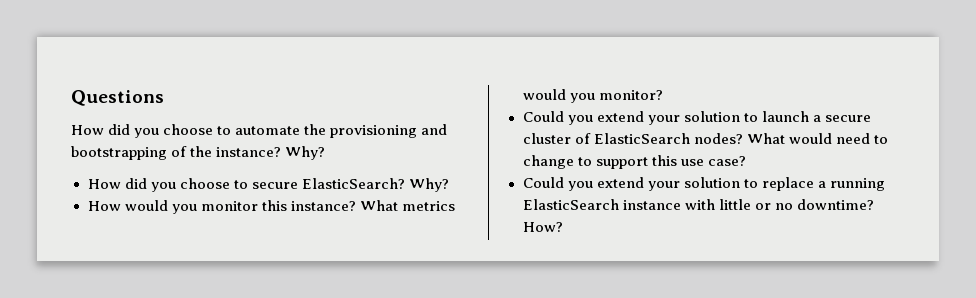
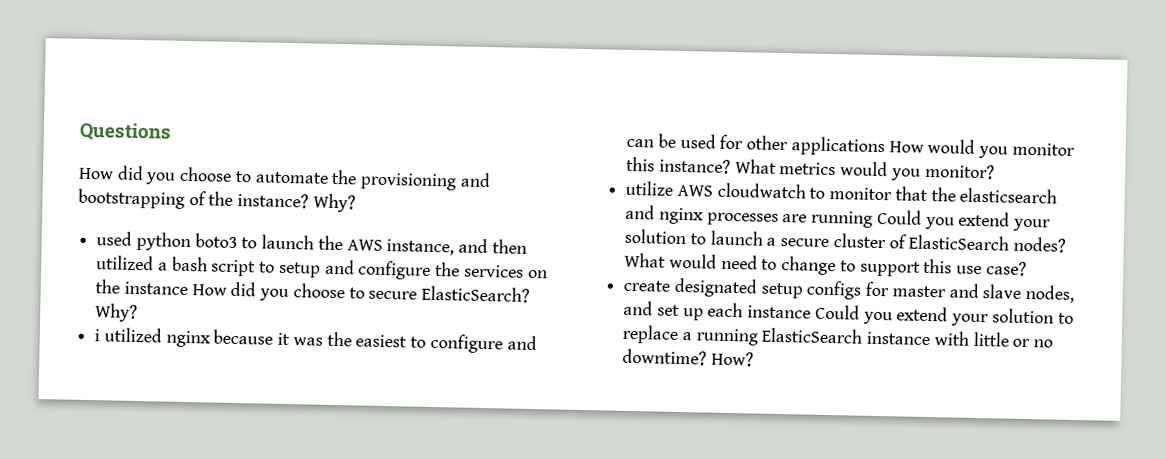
- How did you choose to secure ElasticSearch?
+ used python boto3 to launch the AWS instance, and then utilized a bash script to setup and configure the services on the instance How did you choose to secure ElasticSearch?
- How would you monitor this instance?
+ i utilized nginx because it was the easiest to configure and can be used for other applications How would you monitor this instance?
- Could you extend your solution to launch a secure cluster of ElasticSearch nodes?
+ utilize AWS cloudwatch to monitor that the elasticsearch and nginx processes are running Could you extend your solution to launch a secure cluster of ElasticSearch nodes?
- Could you extend your solution to replace a running ElasticSearch instance with little or no downtime?
+ create designated setup configs for master and slave nodes, and set up each instance Could you extend your solution to replace a running ElasticSearch instance with little or no downtime?

